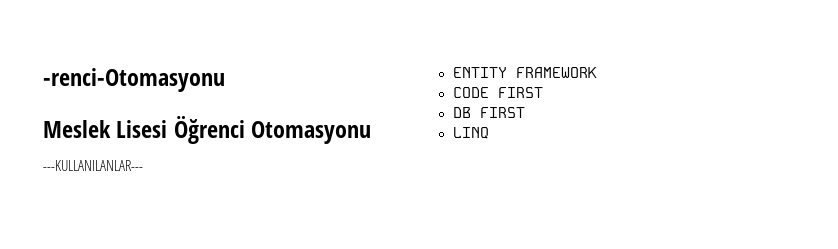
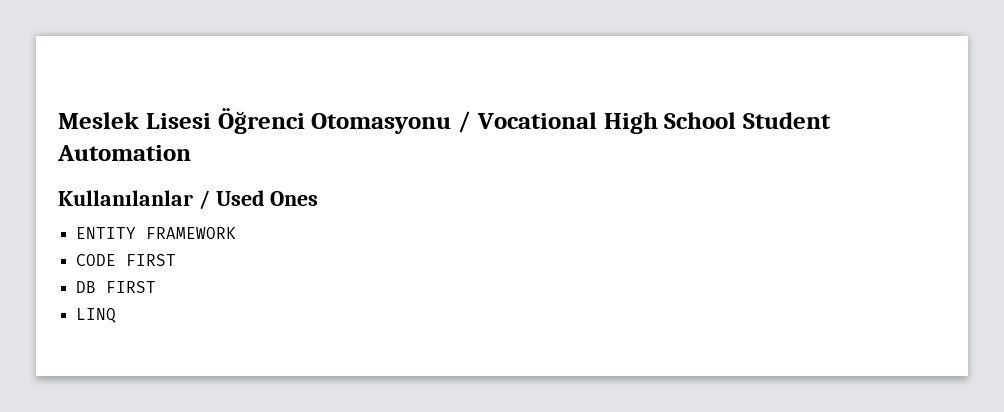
- -renci-Otomasyonu
- Meslek Lisesi Öğrenci Otomasyonu
- ---KULLANILANLAR---
+ Meslek Lisesi Öğrenci Otomasyonu / Vocational High School Student Automation
+ Kullanılanlar / Used Ones

